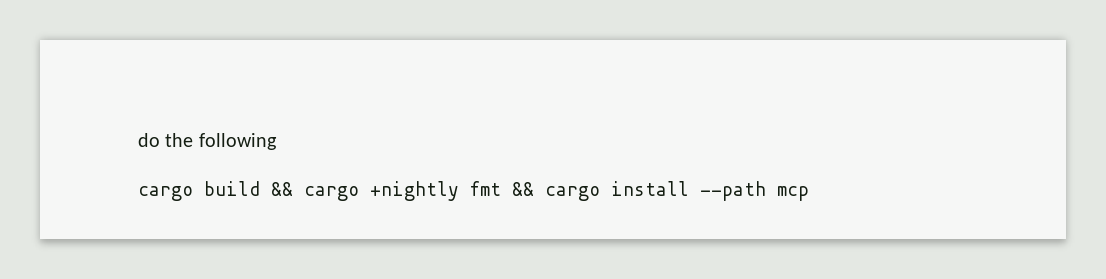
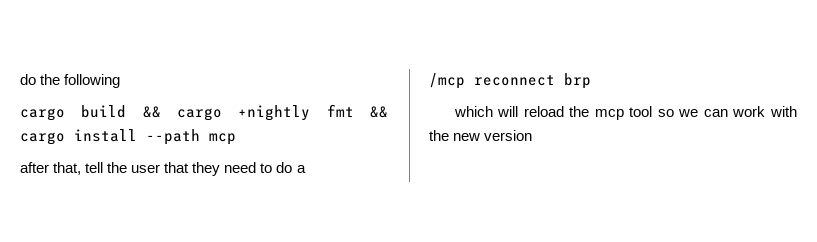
+ after that, tell the user that they need to do a
+ /mcp reconnect brp
+ which will reload the mcp tool so we can work with the new version

